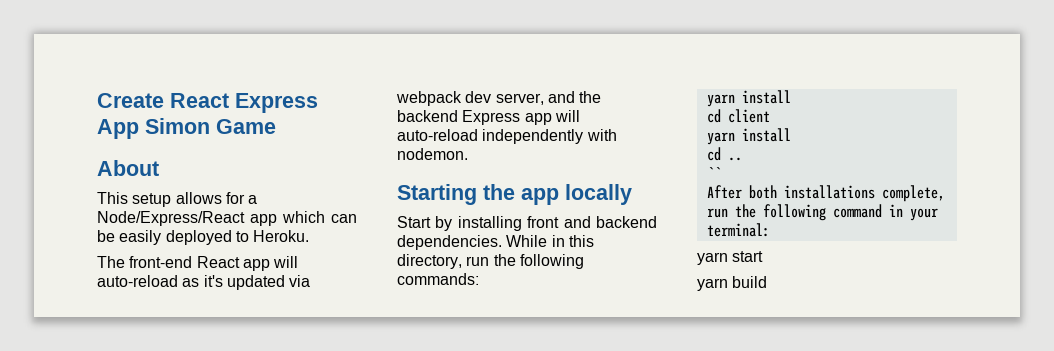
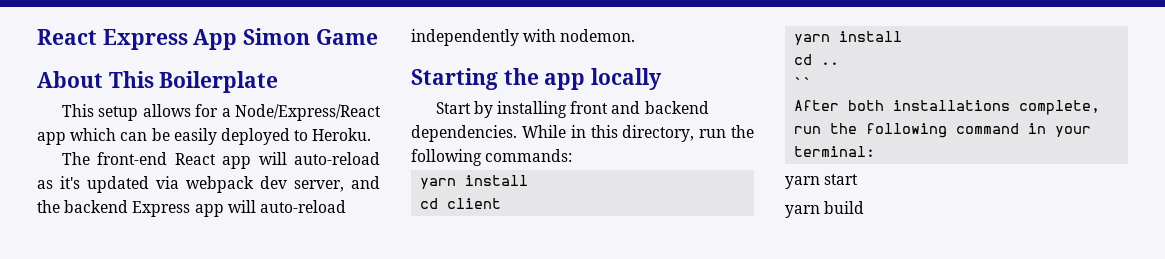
- Create React Express App Simon Game
+ React Express App Simon Game
- About
+ About This Boilerplate

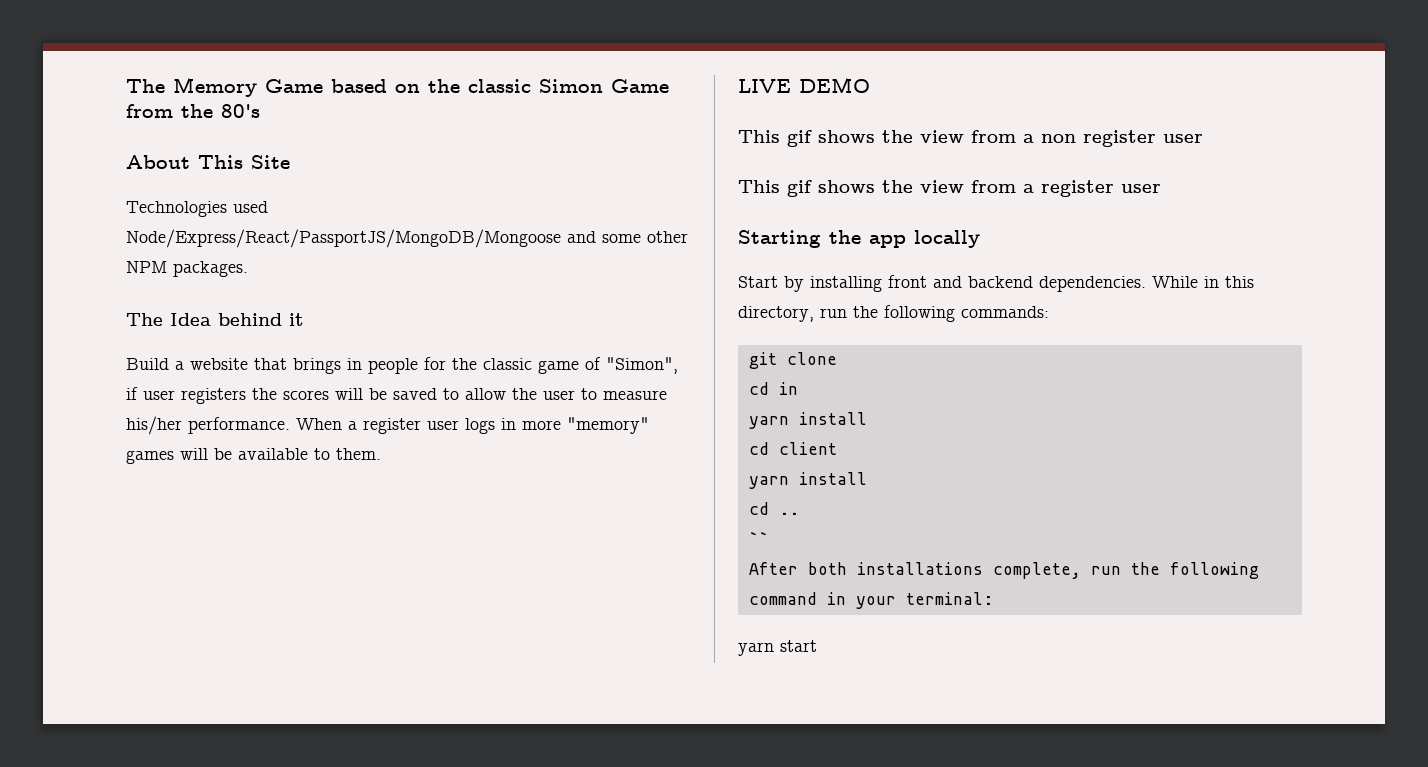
- React Express App Simon Game
+ The Memory Game based on the classic Simon Game from the 80's
- About This Boilerplate
- This setup allows for a Node/Express/React app which can be easily deployed to Heroku.
- The front-end React app will auto-reload as it's updated via webpack dev server, and the backend Express app will auto-reload independently with nodemon.
+ About This Site
+ Technologies used Node/Express/React/PassportJS/MongoDB/Mongoose and some other NPM packages.
+ The Idea behind it
+ Build a website that brings in people for the classic game of "Simon", if user registers the scores will be saved to allow the user to measure his/her performance. When a register user logs in more "memory" games will be available to them.
+ LIVE DEMO
+ This gif shows the view from a non register user
+ This gif shows the view from a register user
+ git clone
+ cd in
- yarn build

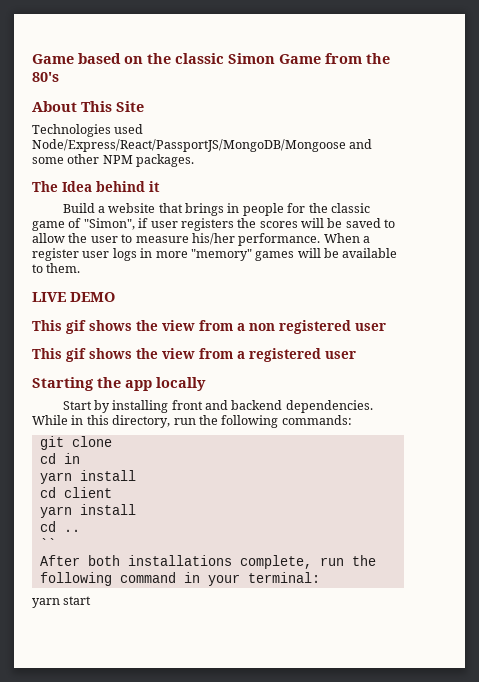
- The Memory Game based on the classic Simon Game from the 80's
+ Game based on the classic Simon Game from the 80's
- This gif shows the view from a non register user
+ This gif shows the view from a non registered user
- This gif shows the view from a register user
+ This gif shows the view from a registered user

